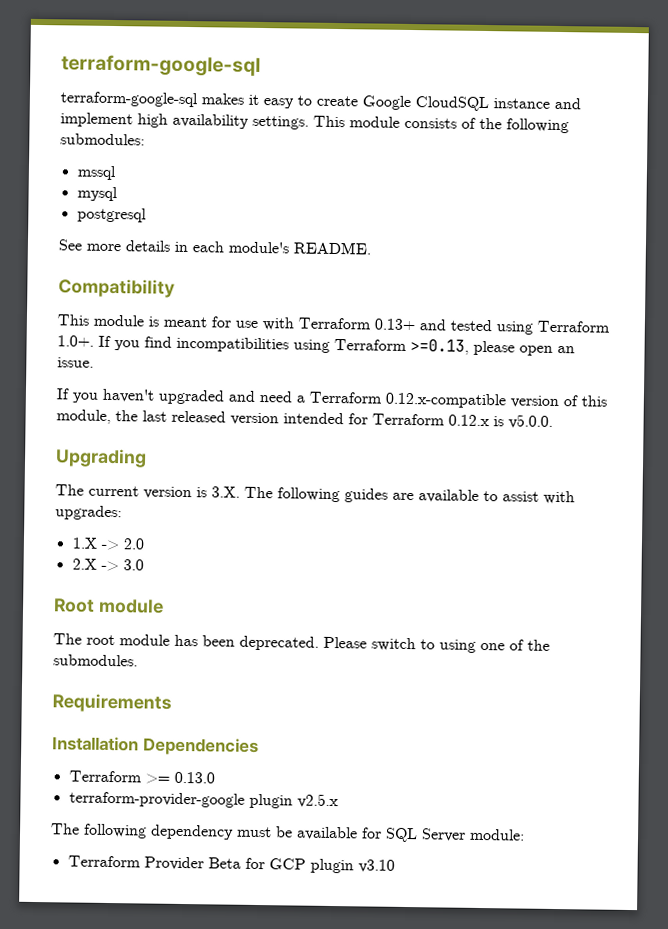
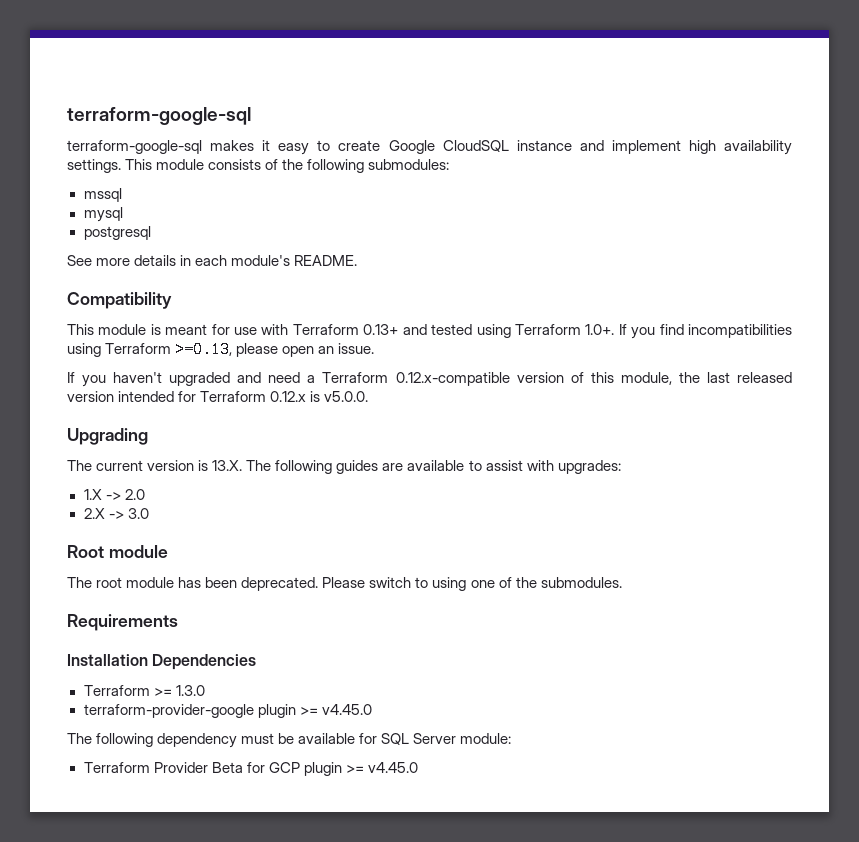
- The current version is 3.X. The following guides are available to assist with upgrades:
+ The current version is 13.X. The following guides are available to assist with upgrades:
- Terraform >= 0.13.0
+ Terraform >= 1.3.0
- terraform-provider-google plugin v2.5.x
+ terraform-provider-google plugin >= v4.45.0
- Terraform Provider Beta for GCP plugin v3.10
+ Terraform Provider Beta for GCP plugin >= v4.45.0

